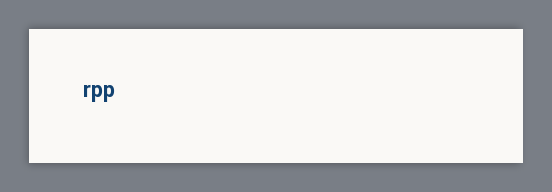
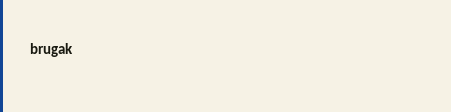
- rpp
+ brugak

